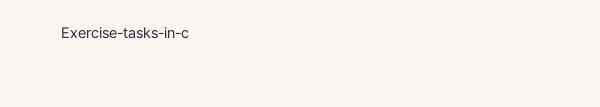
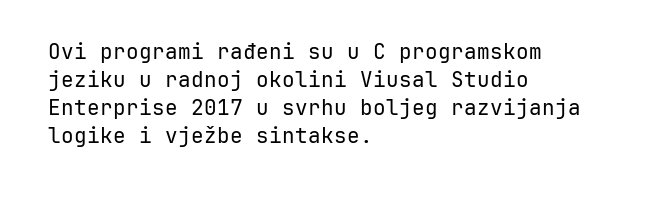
- Exercise-tasks-in-c
+ Ovi programi rađeni su u C programskom jeziku u radnoj okolini Viusal Studio Enterprise 2017 u svrhu boljeg razvijanja logike i vježbe sintakse.

